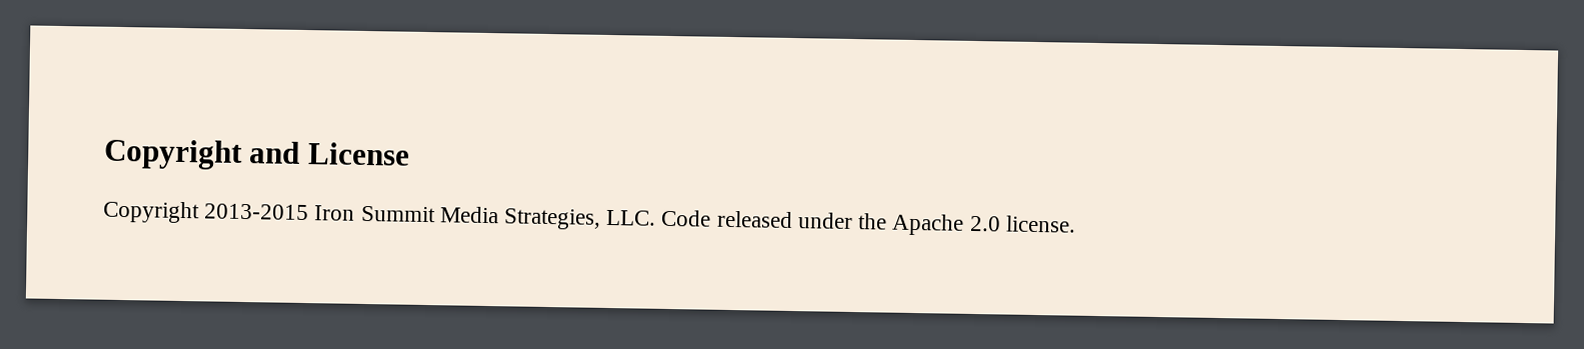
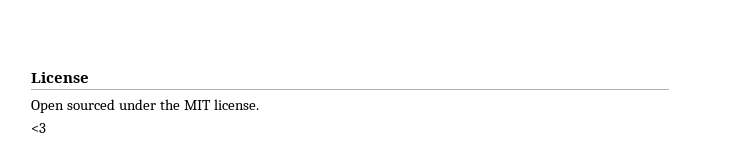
- Copyright and License
+ License
- Copyright 2013-2015 Iron Summit Media Strategies, LLC. Code released under the Apache 2.0 license.
+ Open sourced under the MIT license.
+ <3

